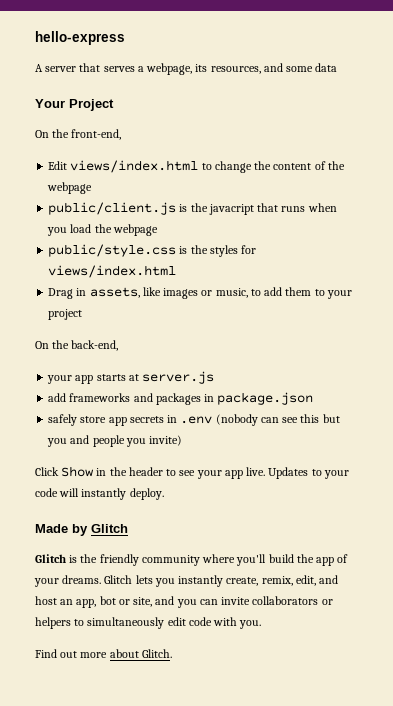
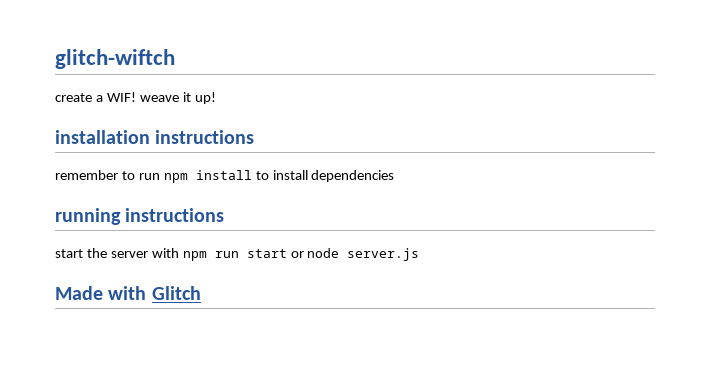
- hello-express
- A server that serves a webpage, its resources, and some data
- Your Project
- On the front-end,
- Edit views/index.html to change the content of the webpage
- public/client.js is the javacript that runs when you load the webpage
- public/style.css is the styles for views/index.html
- Drag in assets, like images or music, to add them to your project
- On the back-end,
- your app starts at server.js
- add frameworks and packages in package.json
- safely store app secrets in .env (nobody can see this but you and people you invite)
- Click Show in the header to see your app live. Updates to your code will instantly deploy.
+ glitch-wiftch
+ create a WIF! weave it up!
+ installation instructions
+ remember to run npm install to install dependencies
+ running instructions
+ start the server with npm run start or node server.js
- Made by Glitch
- Glitch is the friendly community where you'll build the app of your dreams. Glitch lets you instantly create, remix, edit, and host an app, bot or site, and you can invite collaborators or helpers to simultaneously edit code with you.
- Find out more about Glitch.
+ Made with Glitch

